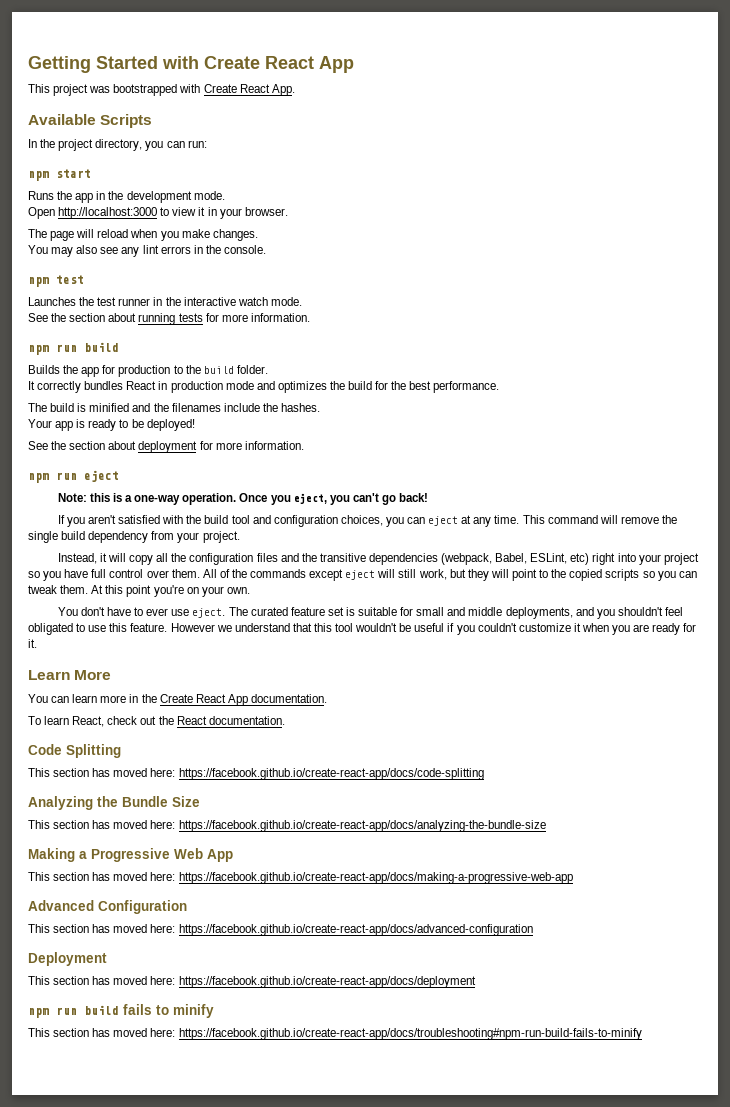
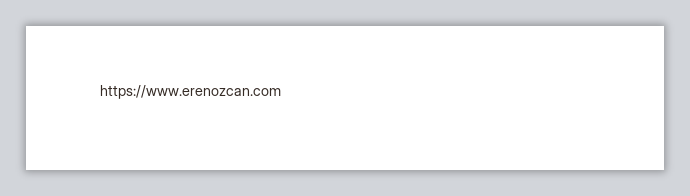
- Getting Started with Create React App
- This project was bootstrapped with Create React App.
- Available Scripts
- In the project directory, you can run:
- npm start
- Runs the app in the development mode.
- Open http://localhost:3000 to view it in your browser.
- The page will reload when you make changes.
- You may also see any lint errors in the console.
- npm test
- Launches the test runner in the interactive watch mode.
- See the section about running tests for more information.
- npm run build
- Builds the app for production to the build folder.
- It correctly bundles React in production mode and optimizes the build for the best performance.
- The build is minified and the filenames include the hashes.
- Your app is ready to be deployed!
- See the section about deployment for more information.
- npm run eject
- Note: this is a one-way operation. Once you eject, you can't go back!
- If you aren't satisfied with the build tool and configuration choices, you can eject at any time. This command will remove the single build dependency from your project.
- Instead, it will copy all the configuration files and the transitive dependencies (webpack, Babel, ESLint, etc) right into your project so you have full control over them. All of the commands except eject will still work, but they will point to the copied scripts so you can tweak them. At this point you're on your own.
- You don't have to ever use eject. The curated feature set is suitable for small and middle deployments, and you shouldn't feel obligated to use this feature. However we understand that this tool wouldn't be useful if you couldn't customize it when you are ready for it.
- Learn More
- You can learn more in the Create React App documentation.
- To learn React, check out the React documentation.
- Code Splitting
- This section has moved here: https://facebook.github.io/create-react-app/docs/code-splitting
- Analyzing the Bundle Size
- This section has moved here: https://facebook.github.io/create-react-app/docs/analyzing-the-bundle-size
- Making a Progressive Web App
- This section has moved here: https://facebook.github.io/create-react-app/docs/making-a-progressive-web-app
- Advanced Configuration
- This section has moved here: https://facebook.github.io/create-react-app/docs/advanced-configuration
- Deployment
- This section has moved here: https://facebook.github.io/create-react-app/docs/deployment
- npm run build fails to minify
- This section has moved here: https://facebook.github.io/create-react-app/docs/troubleshooting#npm-run-build-fails-to-minify
+ https://www.erenozcan.com

